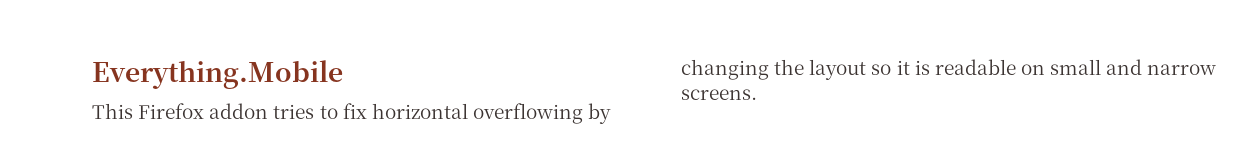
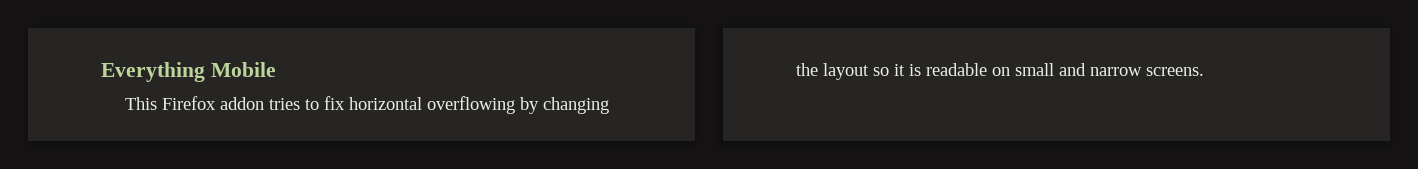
- Everything.Mobile
+ Everything Mobile

